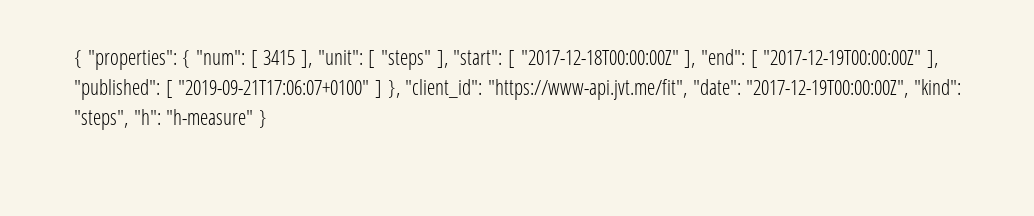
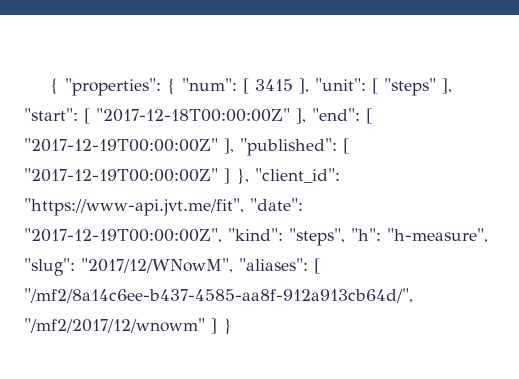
- { "properties": { "num": [ 3415 ], "unit": [ "steps" ], "start": [ "2017-12-18T00:00:00Z" ], "end": [ "2017-12-19T00:00:00Z" ], "published": [ "2019-09-21T17:06:07+0100" ] }, "client_id": "https://www-api.jvt.me/fit", "date": "2017-12-19T00:00:00Z", "kind": "steps", "h": "h-measure" }
+ { "properties": { "num": [ 3415 ], "unit": [ "steps" ], "start": [ "2017-12-18T00:00:00Z" ], "end": [ "2017-12-19T00:00:00Z" ], "published": [ "2017-12-19T00:00:00Z" ] }, "client_id": "https://www-api.jvt.me/fit", "date": "2017-12-19T00:00:00Z", "kind": "steps", "h": "h-measure", "slug": "2017/12/WNowM", "aliases": [ "/mf2/8a14c6ee-b437-4585-aa8f-912a913cb64d/", "/mf2/2017/12/wnowm" ] }

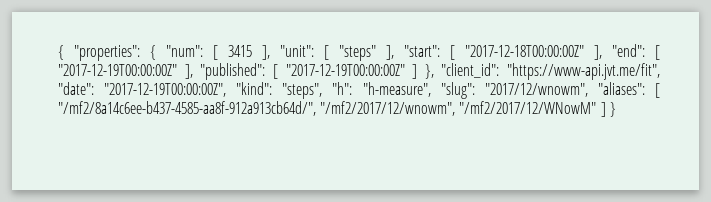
- { "properties": { "num": [ 3415 ], "unit": [ "steps" ], "start": [ "2017-12-18T00:00:00Z" ], "end": [ "2017-12-19T00:00:00Z" ], "published": [ "2017-12-19T00:00:00Z" ] }, "client_id": "https://www-api.jvt.me/fit", "date": "2017-12-19T00:00:00Z", "kind": "steps", "h": "h-measure", "slug": "2017/12/WNowM", "aliases": [ "/mf2/8a14c6ee-b437-4585-aa8f-912a913cb64d/", "/mf2/2017/12/wnowm" ] }
+ { "properties": { "num": [ 3415 ], "unit": [ "steps" ], "start": [ "2017-12-18T00:00:00Z" ], "end": [ "2017-12-19T00:00:00Z" ], "published": [ "2017-12-19T00:00:00Z" ] }, "client_id": "https://www-api.jvt.me/fit", "date": "2017-12-19T00:00:00Z", "kind": "steps", "h": "h-measure", "slug": "2017/12/wnowm", "aliases": [ "/mf2/8a14c6ee-b437-4585-aa8f-912a913cb64d/", "/mf2/2017/12/wnowm", "/mf2/2017/12/WNowM" ] }

